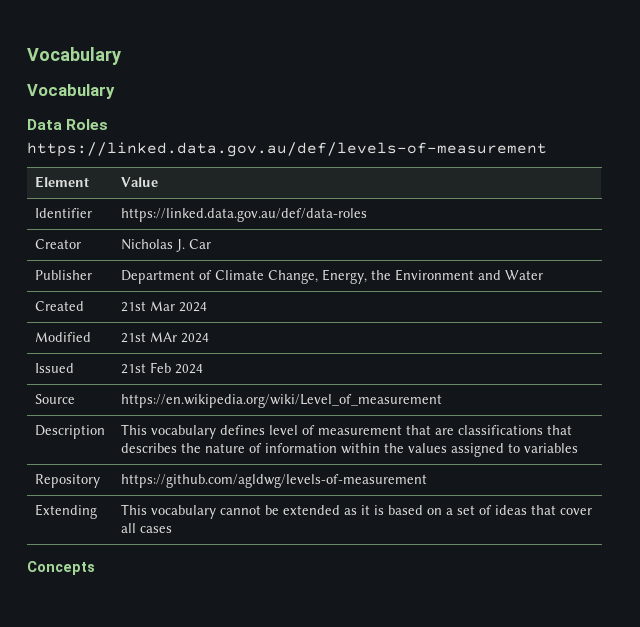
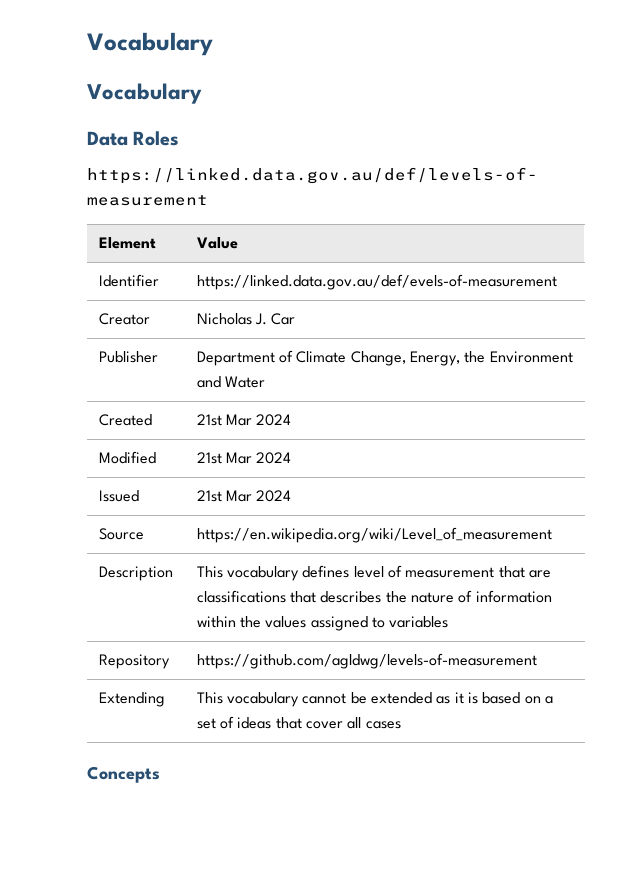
- Identifier | https://linked.data.gov.au/def/data-roles
+ Identifier | https://linked.data.gov.au/def/evels-of-measurement
- Modified | 21st MAr 2024
+ Modified | 21st Mar 2024
- Issued | 21st Feb 2024
+ Issued | 21st Mar 2024

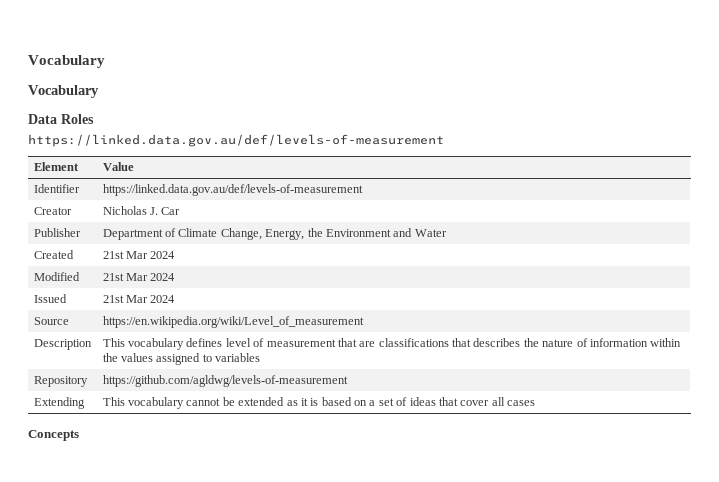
- Identifier | https://linked.data.gov.au/def/evels-of-measurement
+ Identifier | https://linked.data.gov.au/def/levels-of-measurement

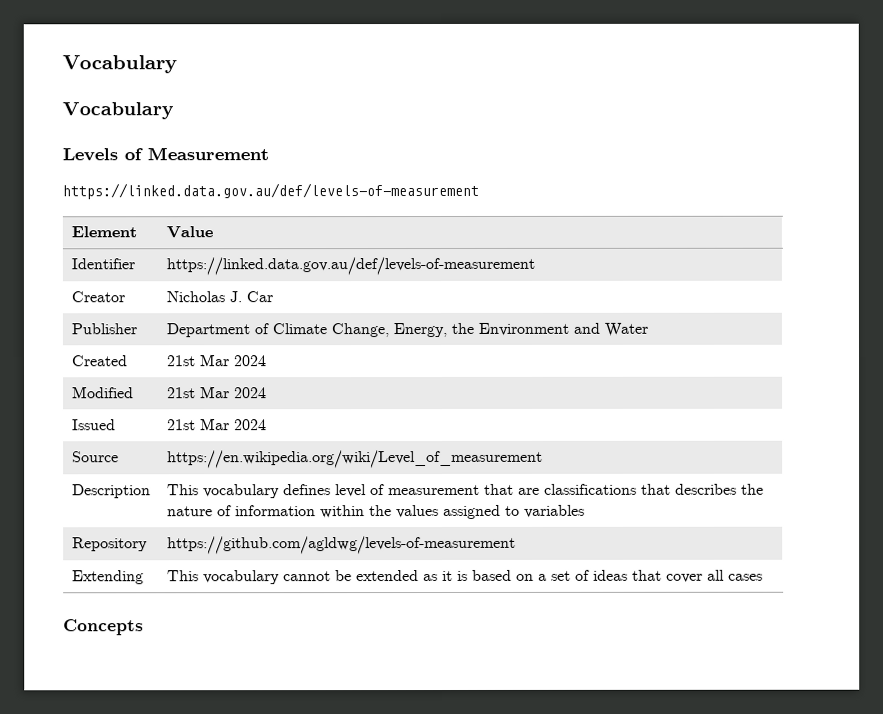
- Data Roles
+ Levels of Measurement

